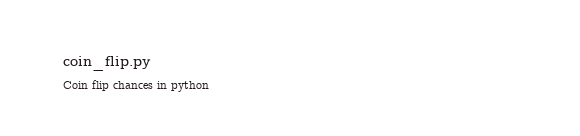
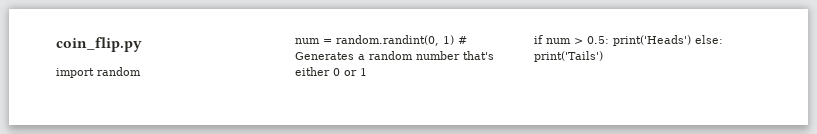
- Coin flip chances in python
+ import random
+ num = random.randint(0, 1) # Generates a random number that's either 0 or 1
+ if num > 0.5: print('Heads') else: print('Tails')

